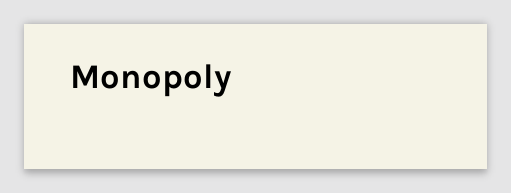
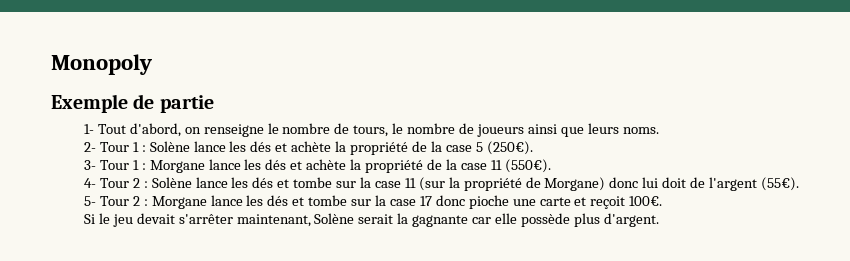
+ Exemple de partie
+ 1- Tout d'abord, on renseigne le nombre de tours, le nombre de joueurs ainsi que leurs noms.
+ 2- Tour 1 : Solène lance les dés et achète la propriété de la case 5 (250€).
+ 3- Tour 1 : Morgane lance les dés et achète la propriété de la case 11 (550€).
+ 4- Tour 2 : Solène lance les dés et tombe sur la case 11 (sur la propriété de Morgane) donc lui doit de l'argent (55€).
+ 5- Tour 2 : Morgane lance les dés et tombe sur la case 17 donc pioche une carte et reçoit 100€.
+ Si le jeu devait s'arrêter maintenant, Solène serait la gagnante car elle possède plus d'argent.

